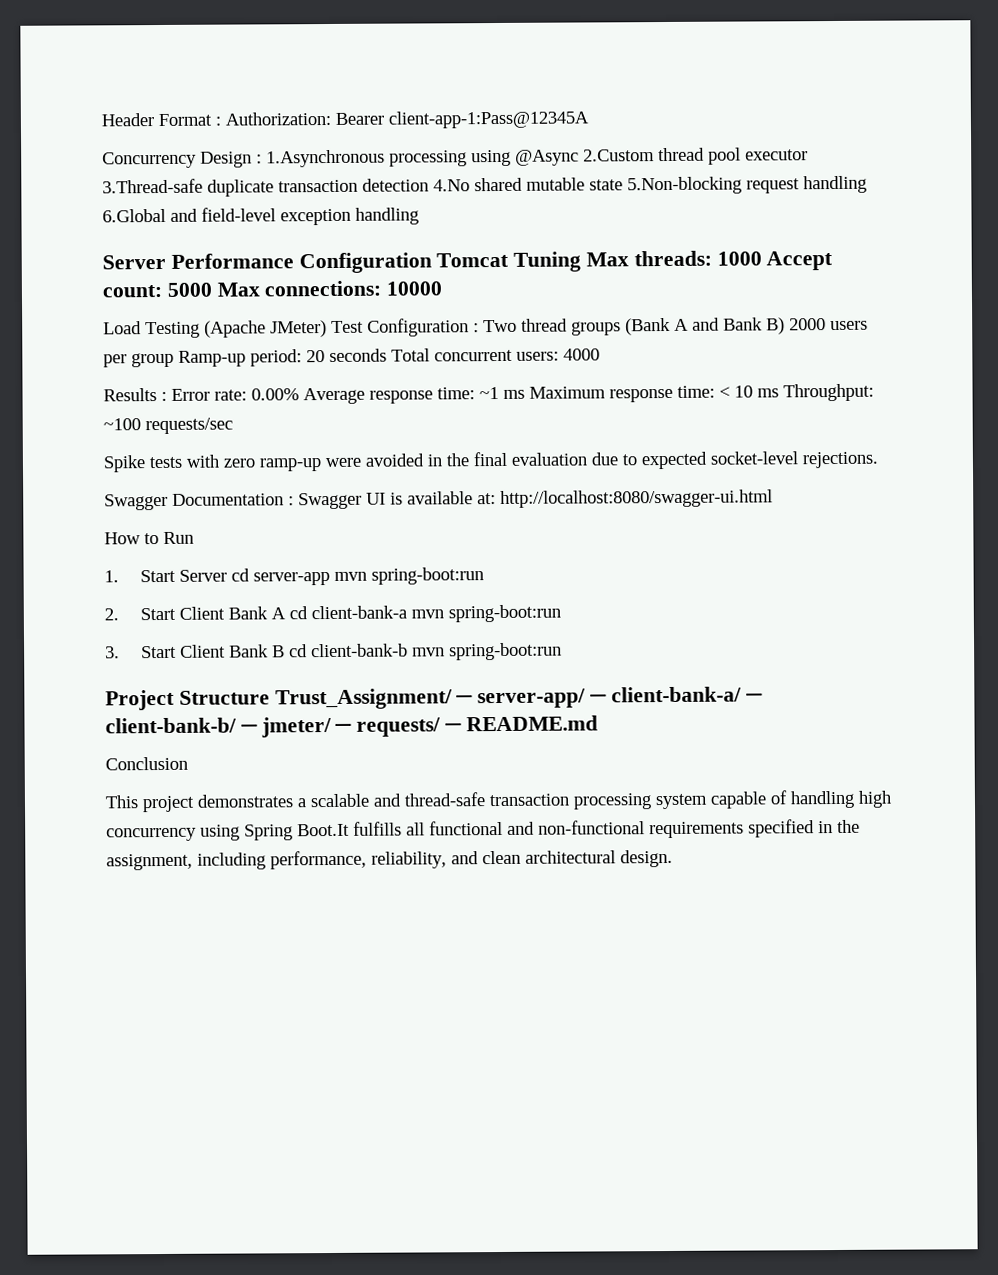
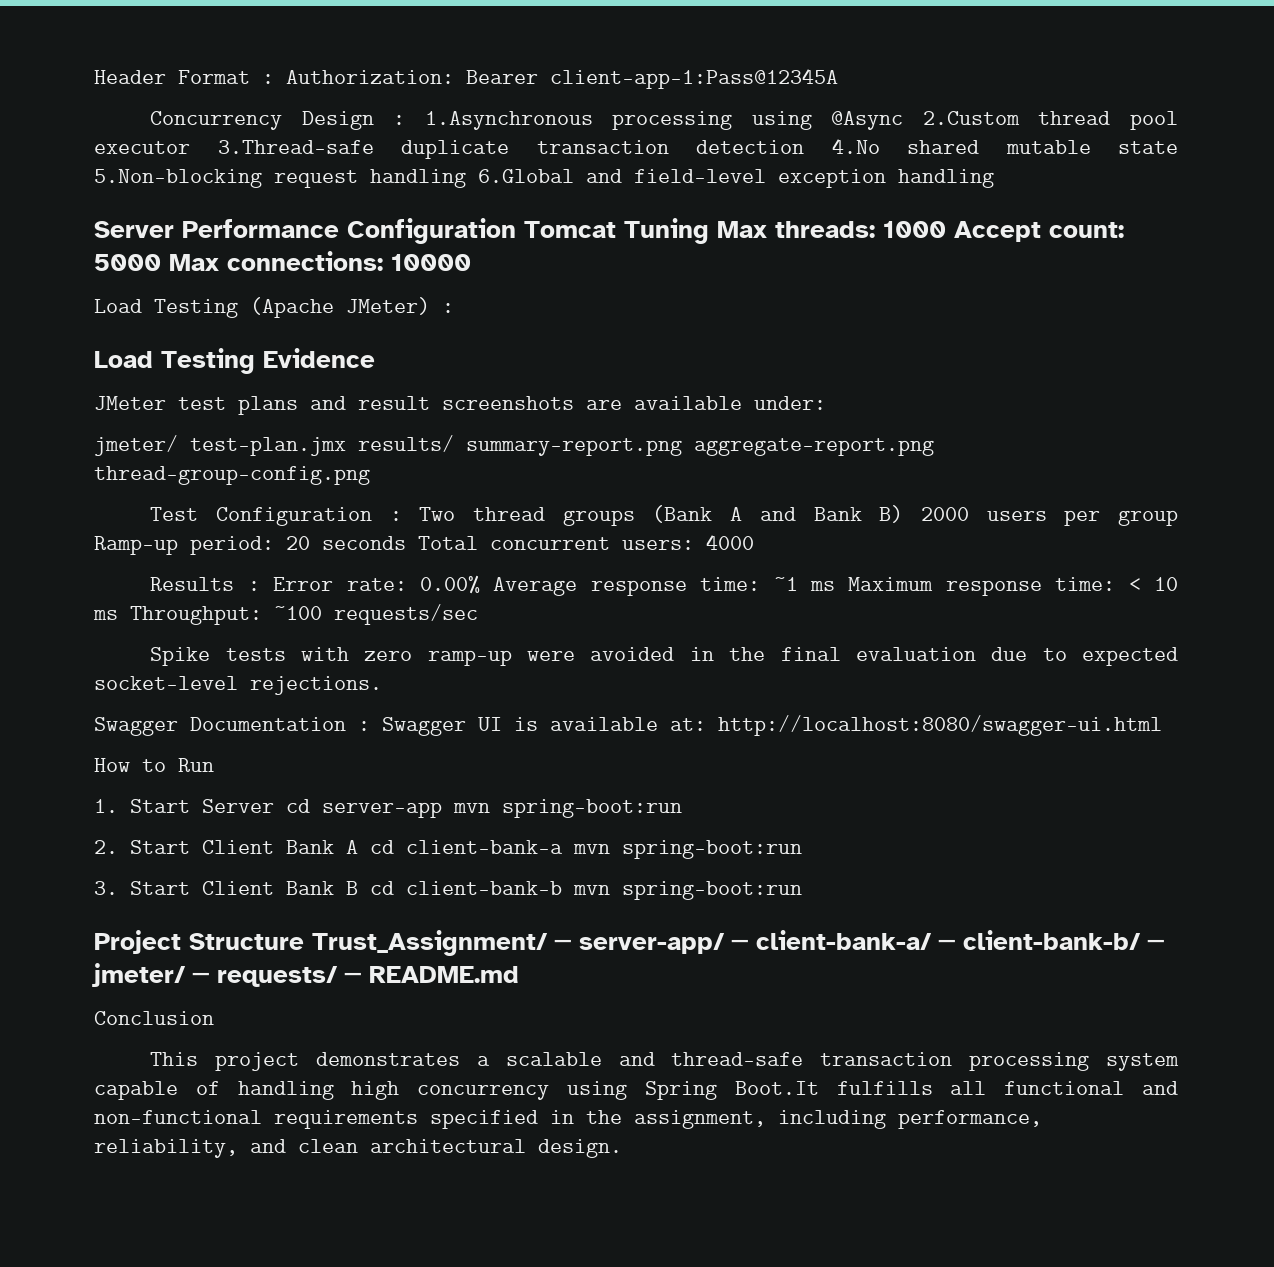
- Load Testing (Apache JMeter) Test Configuration : Two thread groups (Bank A and Bank B) 2000 users per group Ramp-up period: 20 seconds Total concurrent users: 4000
+ Load Testing (Apache JMeter) :
+ Load Testing Evidence
+ JMeter test plans and result screenshots are available under:
+ jmeter/ test-plan.jmx results/ summary-report.png aggregate-report.png thread-group-config.png
+ Test Configuration : Two thread groups (Bank A and Bank B) 2000 users per group Ramp-up period: 20 seconds Total concurrent users: 4000

